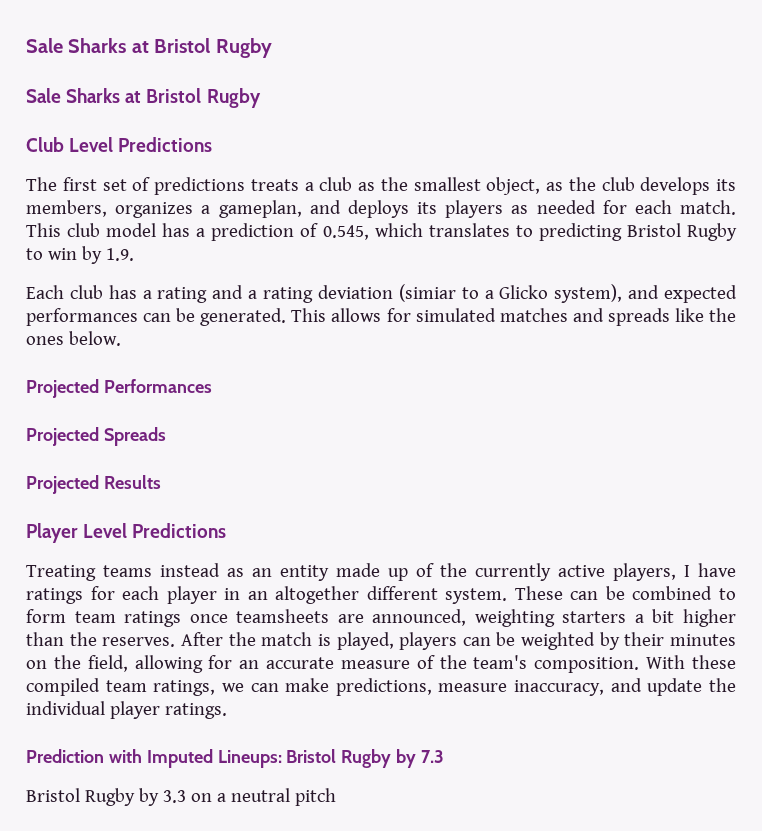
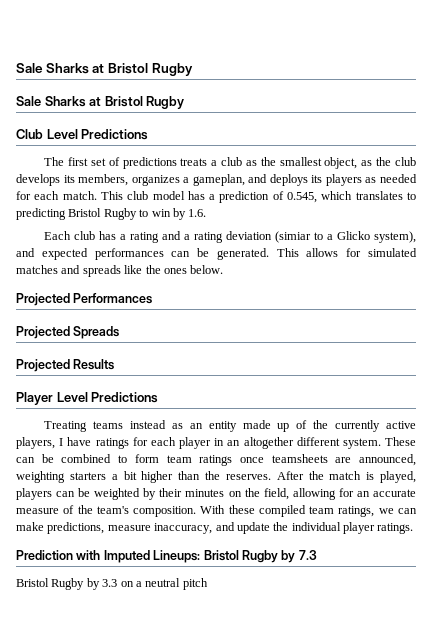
- This club model has a prediction of 0.545, which translates to predicting Bristol Rugby to win by 1.9.
+ This club model has a prediction of 0.545, which translates to predicting Bristol Rugby to win by 1.6.

